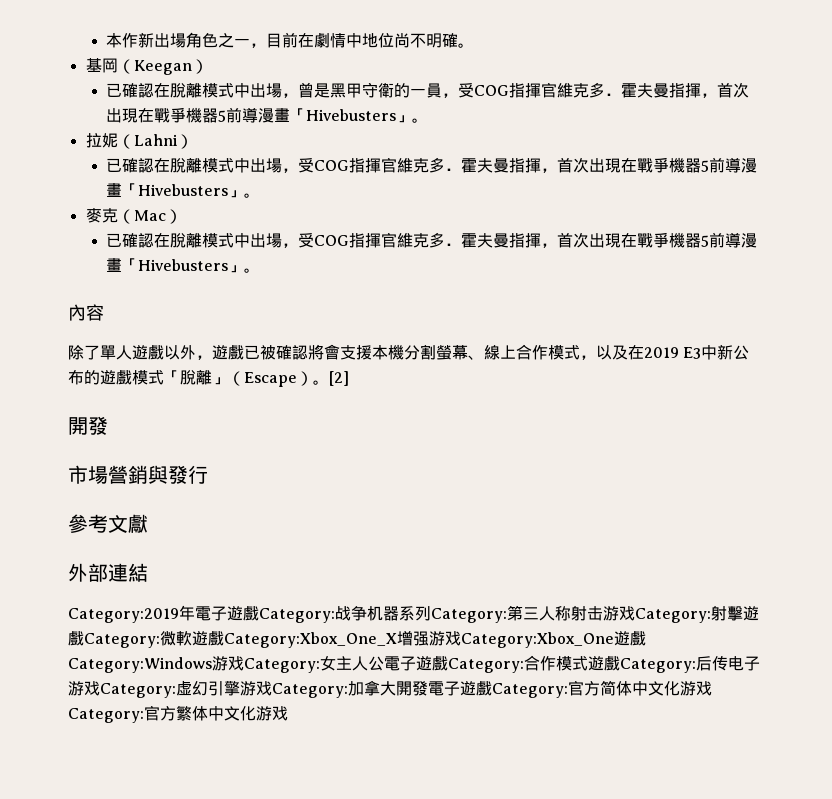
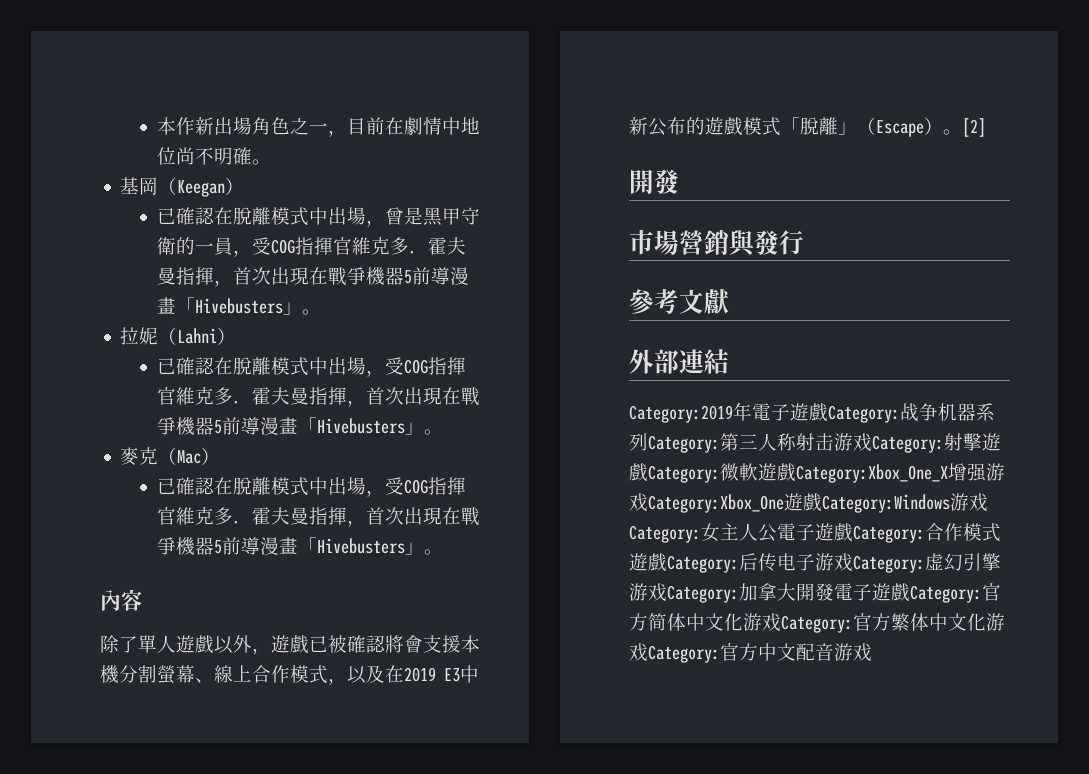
- Category:2019年電子遊戲Category:战争机器系列Category:第三人称射击游戏Category:射擊遊戲Category:微軟遊戲Category:Xbox_One_X增强游戏Category:Xbox_One遊戲Category:Windows游戏Category:女主人公電子遊戲Category:合作模式遊戲Category:后传电子游戏Category:虚幻引擎游戏Category:加拿大開發電子遊戲Category:官方简体中文化游戏Category:官方繁体中文化游戏
+ Category:2019年電子遊戲Category:战争机器系列Category:第三人称射击游戏Category:射擊遊戲Category:微軟遊戲Category:Xbox_One_X增强游戏Category:Xbox_One遊戲Category:Windows游戏Category:女主人公電子遊戲Category:合作模式遊戲Category:后传电子游戏Category:虚幻引擎游戏Category:加拿大開發電子遊戲Category:官方简体中文化游戏Category:官方繁体中文化游戏Category:官方中文配音游戏

